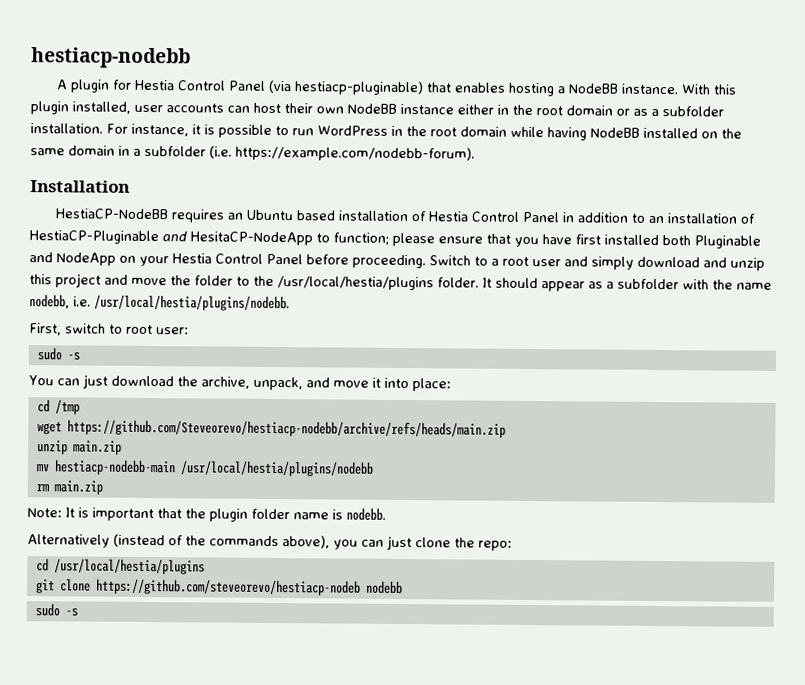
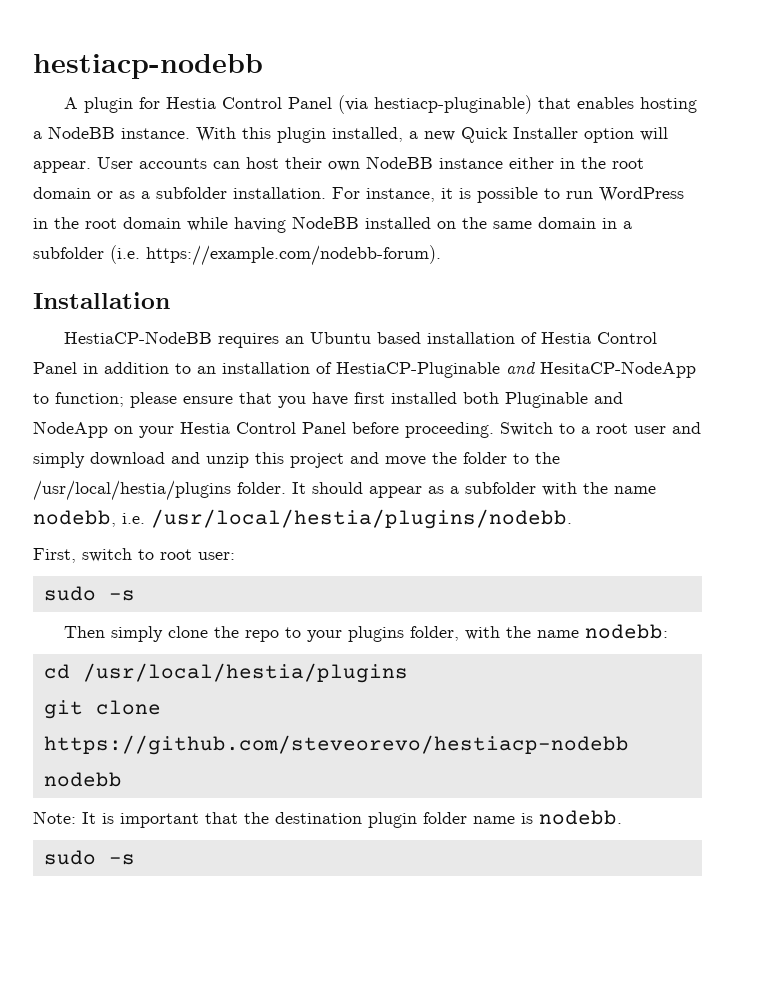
- With this plugin installed, user accounts can host their own NodeBB instance either in the root domain or as a subfolder installation.
+ With this plugin installed, a new Quick Installer option will appear. User accounts can host their own NodeBB instance either in the root domain or as a subfolder installation.
- You can just download the archive, unpack, and move it into place:
- cd /tmp
- wget https://github.com/Steveorevo/hestiacp-nodebb/archive/refs/heads/main.zip
- unzip main.zip
- mv hestiacp-nodebb-main /usr/local/hestia/plugins/nodebb
- rm main.zip
+ Then simply clone the repo to your plugins folder, with the name nodebb:
+ cd /usr/local/hestia/plugins
+ git clone https://github.com/steveorevo/hestiacp-nodebb nodebb
- Note: It is important that the plugin folder name is nodebb.
+ Note: It is important that the destination plugin folder name is nodebb.
- Alternatively (instead of the commands above), you can just clone the repo:
- cd /usr/local/hestia/plugins
- git clone https://github.com/steveorevo/hestiacp-nodeb nodebb

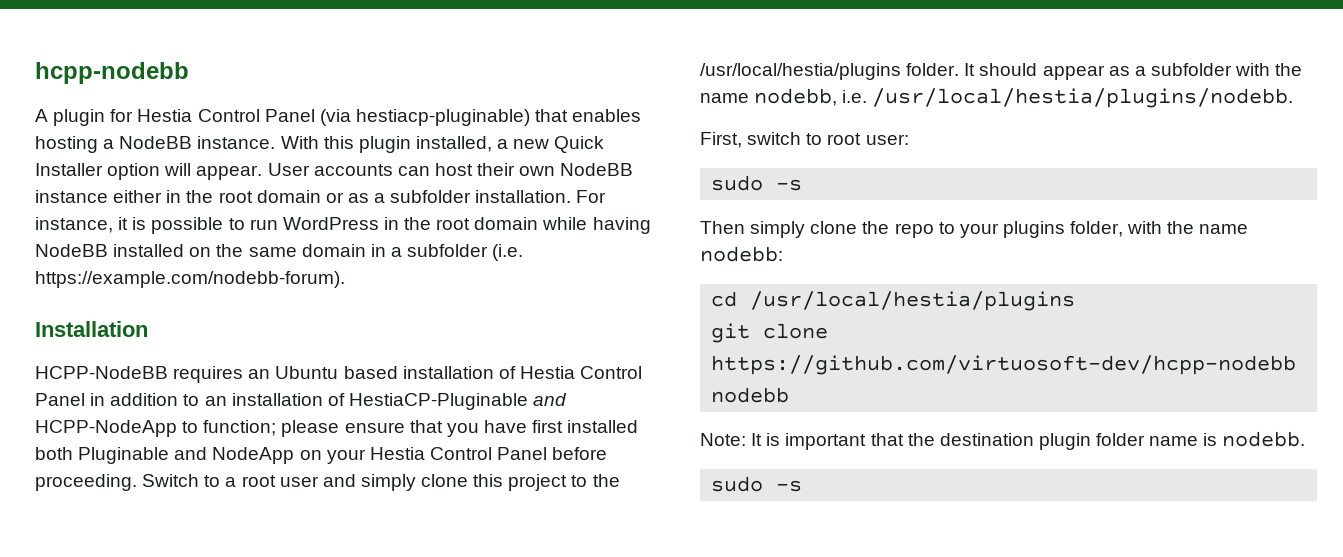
- hestiacp-nodebb
+ hcpp-nodebb
- HestiaCP-NodeBB requires an Ubuntu based installation of Hestia Control Panel in addition to an installation of HestiaCP-Pluginable and HesitaCP-NodeApp to function; please ensure that you have first installed both Pluginable and NodeApp on your Hestia Control Panel before proceeding.
+ HCPP-NodeBB requires an Ubuntu based installation of Hestia Control Panel in addition to an installation of HestiaCP-Pluginable and HCPP-NodeApp to function; please ensure that you have first installed both Pluginable and NodeApp on your Hestia Control Panel before proceeding.
- Switch to a root user and simply download and unzip this project and move the folder to the /usr/local/hestia/plugins folder.
+ Switch to a root user and simply clone this project to the /usr/local/hestia/plugins folder.
- git clone https://github.com/steveorevo/hestiacp-nodebb nodebb
+ git clone https://github.com/virtuosoft-dev/hcpp-nodebb nodebb

